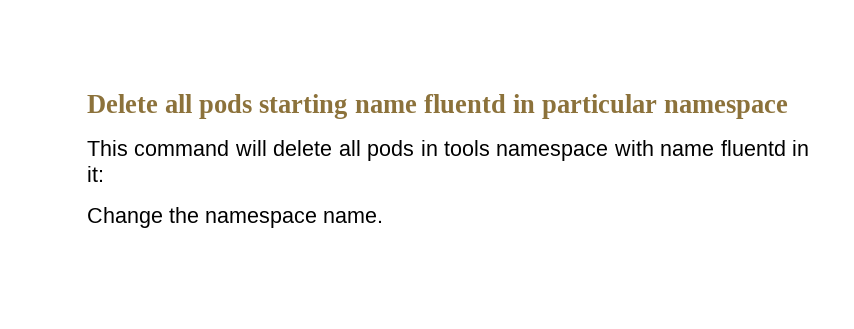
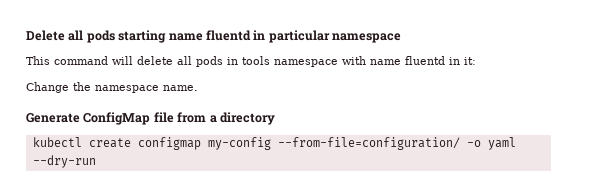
+ Generate ConfigMap file from a directory
+ kubectl create configmap my-config --from-file=configuration/ -o yaml --dry-run

